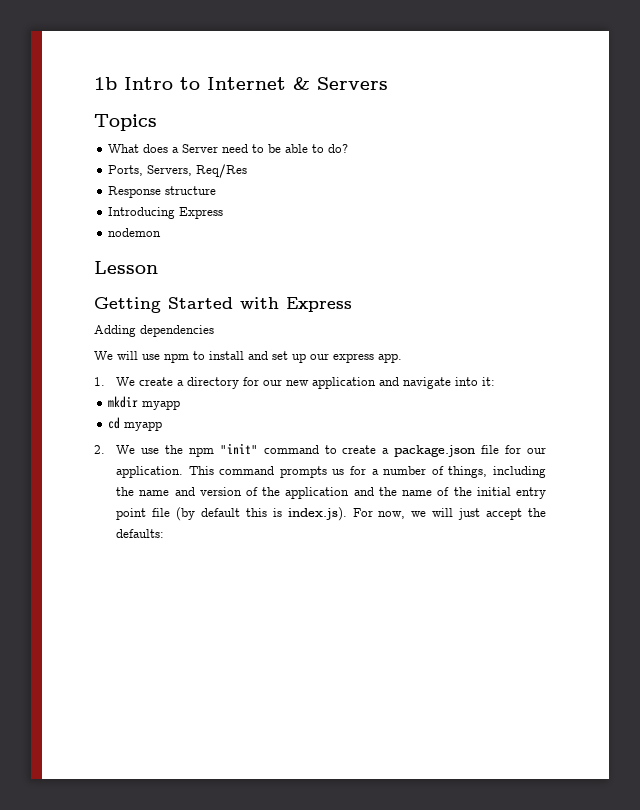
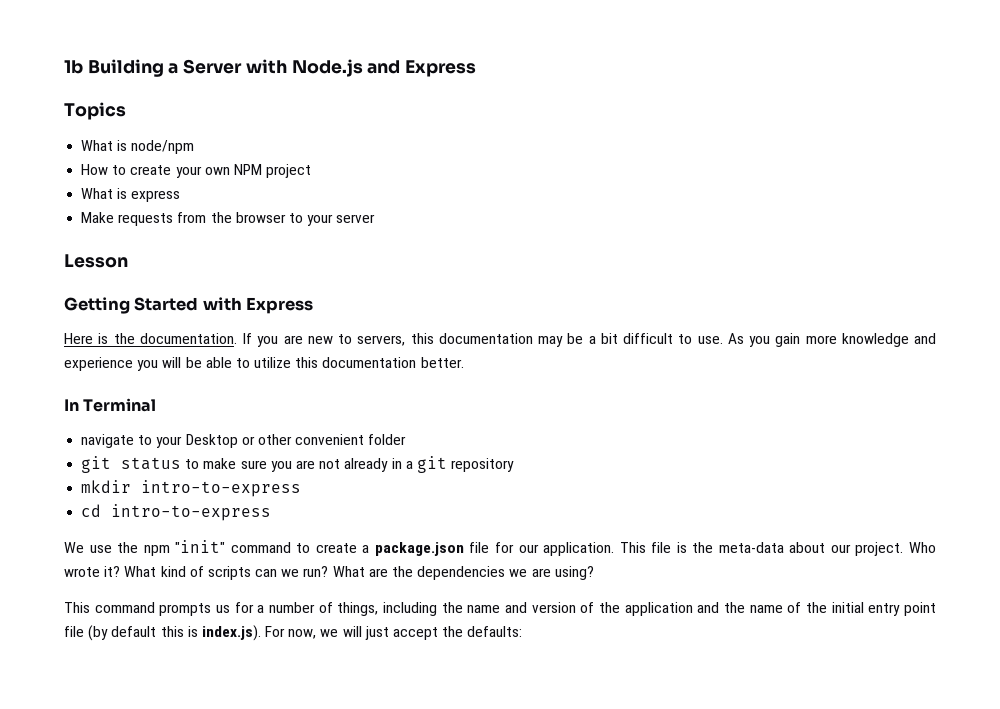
- 1b Intro to Internet & Servers
+ 1b Building a Server with Node.js and Express
  Topics
- What does a Server need to be able to do?
- Ports, Servers, Req/Res
- Response structure
- Introducing Express
- nodemon
+ What is node/npm
+ How to create your own NPM project
+ What is express
+ Make requests from the browser to your server
- Adding dependencies
- We will use npm to install and set up our express app.
- 1. We create a directory for our new application and navigate into it:
+ Here is the documentation. If you are new to servers, this documentation may be a bit difficult to use. As you gain more knowledge and experience you will be able to utilize this documentation better.
+ In Terminal
+ navigate to your Desktop or other convenient folder
+ git status to make sure you are not already in a git repository
- mkdir myapp
+ mkdir intro-to-express
- cd myapp
- 2. We use the npm "init" command to create a package.json file for our application.
+ cd intro-to-express
+ We use the npm "init" command to create a package.json file for our application.
+ This file is the meta-data about our project. Who wrote it? What kind of scripts can we run? What are the dependencies we are using?

